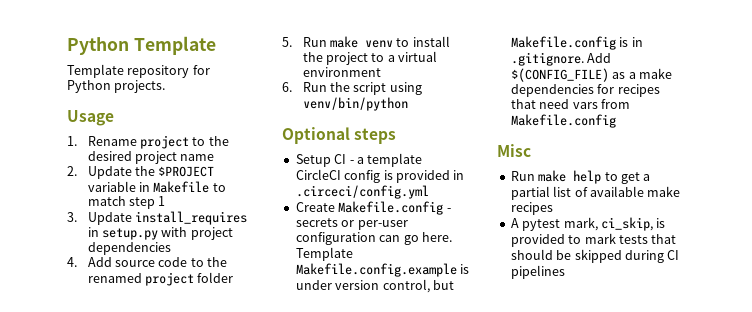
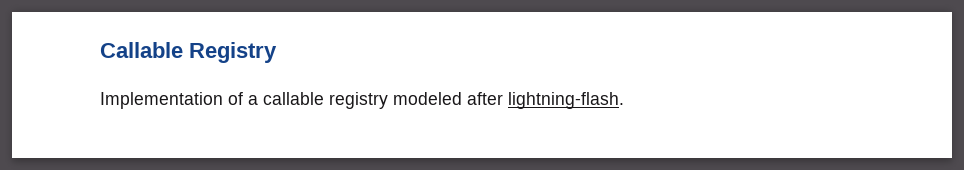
- Python Template
- Template repository for Python projects.
- Usage
- 1. Rename project to the desired project name
- 2. Update the $PROJECT variable in Makefile to match step 1
- 3. Update install_requires in setup.py with project dependencies
- 4. Add source code to the renamed project folder
- 5. Run make venv to install the project to a virtual environment
- 6. Run the script using venv/bin/python
- Optional steps
- Setup CI - a template CircleCI config is provided in .circeci/config.yml
- Create Makefile.config - secrets or per-user configuration can go here. Template Makefile.config.example is under version control, but Makefile.config is in .gitignore. Add $(CONFIG_FILE) as a make dependencies for recipes that need vars from Makefile.config
- Misc
- Run make help to get a partial list of available make recipes
- A pytest mark, ci_skip, is provided to mark tests that should be skipped during CI pipelines
+ Callable Registry
+ Implementation of a callable registry modeled after lightning-flash.

